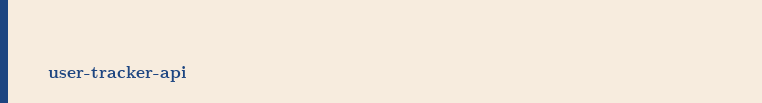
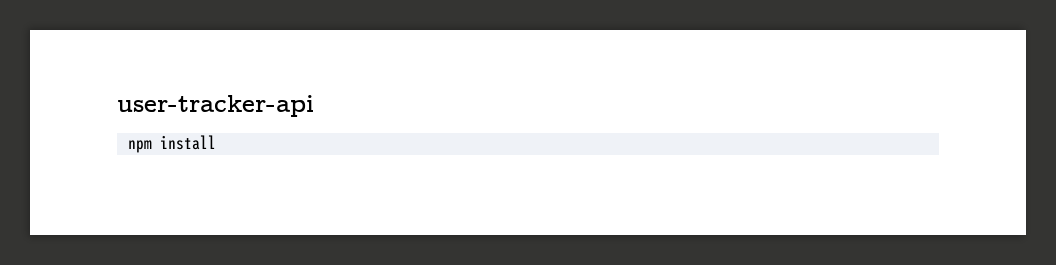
+ npm install

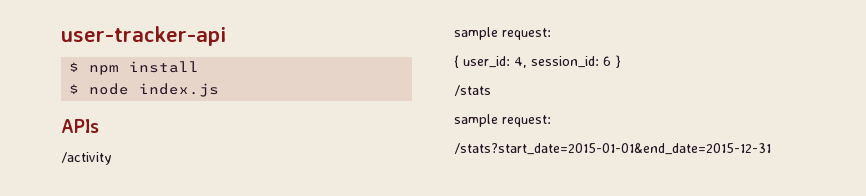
- npm install
+ $ npm install
+ $ node index.js
+ APIs
+ /activity
+ sample request:
+ { user_id: 4, session_id: 6 }
+ /stats
+ sample request:
+ /stats?start_date=2015-01-01&end_date=2015-12-31

